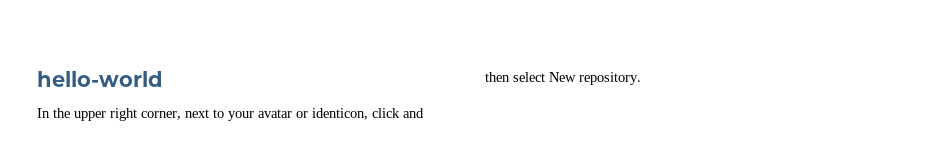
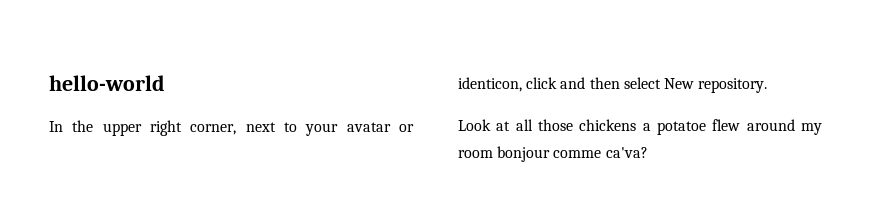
+ Look at all those chickens a potatoe flew around my room bonjour comme ca'va?

